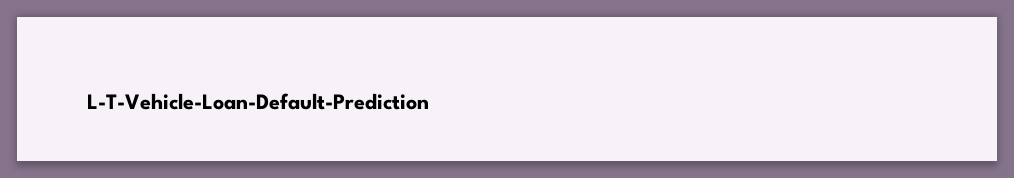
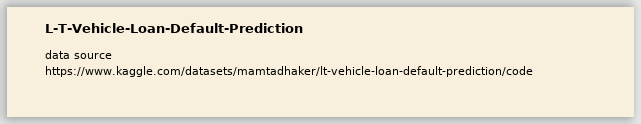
+ data source https://www.kaggle.com/datasets/mamtadhaker/lt-vehicle-loan-default-prediction/code

